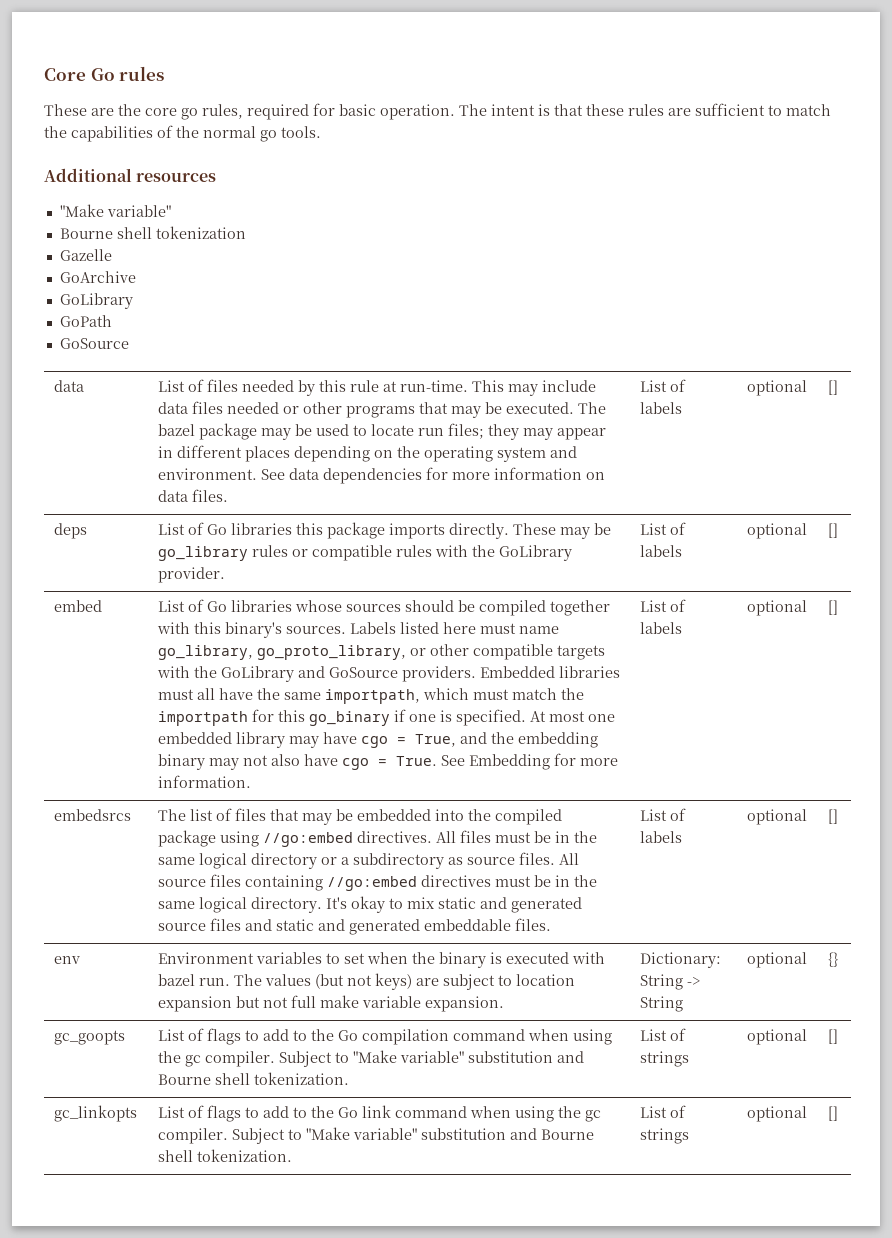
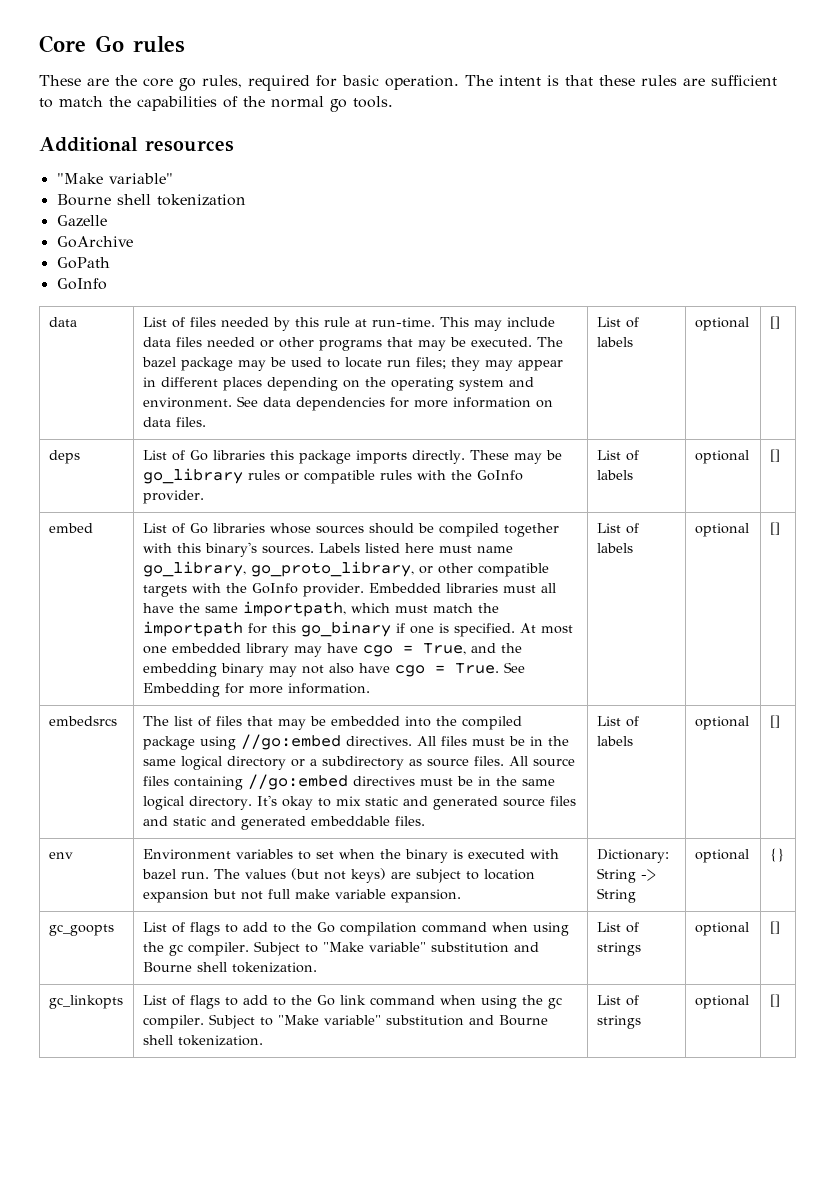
  GoArchive
- GoLibrary
  GoPath
- GoSource
+ GoInfo
- deps | List of Go libraries this package imports directly. These may be go_library rules or compatible rules with the GoLibrary provider. | List of labels | optional | []
+ deps | List of Go libraries this package imports directly. These may be go_library rules or compatible rules with the GoInfo provider. | List of labels | optional | []
- Labels listed here must name go_library, go_proto_library, or other compatible targets with the GoLibrary and GoSource providers.
+ Labels listed here must name go_library, go_proto_library, or other compatible targets with the GoInfo provider.

